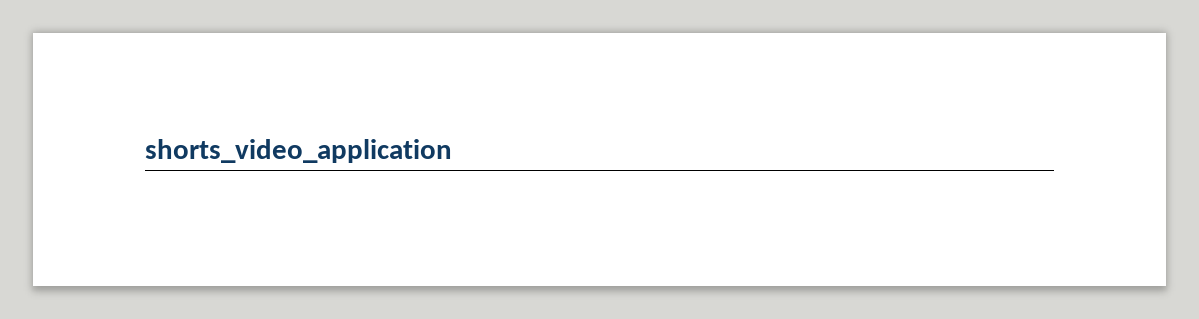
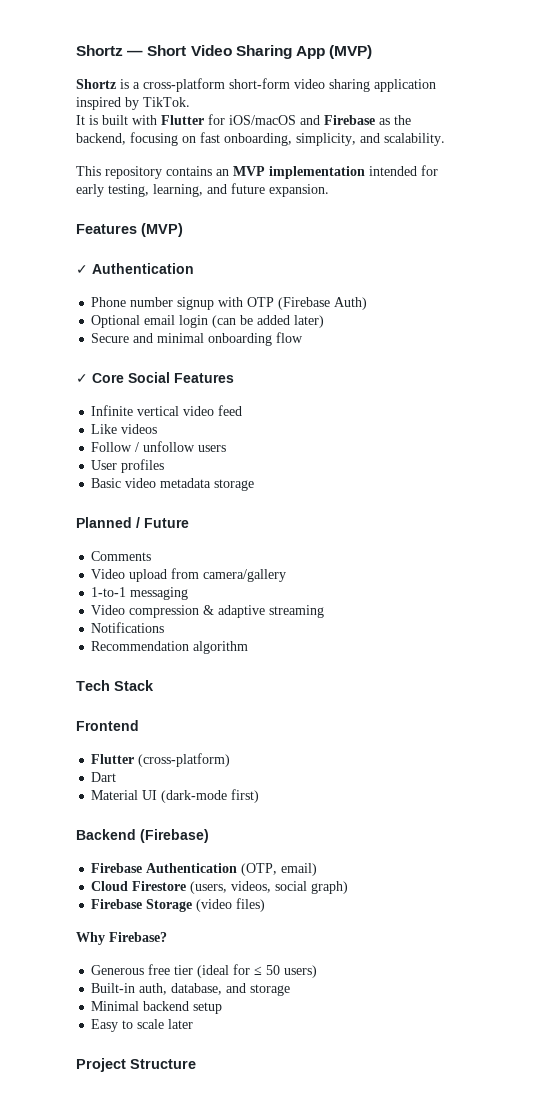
- shorts_video_application
+ Shortz — Short Video Sharing App (MVP)
+ Shortz is a cross-platform short-form video sharing application inspired by TikTok.
+ It is built with Flutter for iOS/macOS and Firebase as the backend, focusing on fast onboarding, simplicity, and scalability.
+ This repository contains an MVP implementation intended for early testing, learning, and future expansion.
+ Features (MVP)
+ ✓ Authentication
+ Phone number signup with OTP (Firebase Auth)
+ Optional email login (can be added later)
+ Secure and minimal onboarding flow
+ ✓ Core Social Features
+ Infinite vertical video feed
+ Like videos
+ Follow / unfollow users
+ User profiles
+ Basic video metadata storage
+ Planned / Future
+ Comments
+ Video upload from camera/gallery
+ 1-to-1 messaging
+ Video compression & adaptive streaming
+ Notifications
+ Recommendation algorithm
+ Tech Stack
+ Frontend
+ Flutter (cross-platform)
+ Dart
+ Material UI (dark-mode first)
+ Backend (Firebase)
+ Firebase Authentication (OTP, email)
+ Cloud Firestore (users, videos, social graph)
+ Firebase Storage (video files)
+ Why Firebase?
+ Generous free tier (ideal for ≤ 50 users)
+ Built-in auth, database, and storage
+ Minimal backend setup
+ Easy to scale later
+ Project Structure

